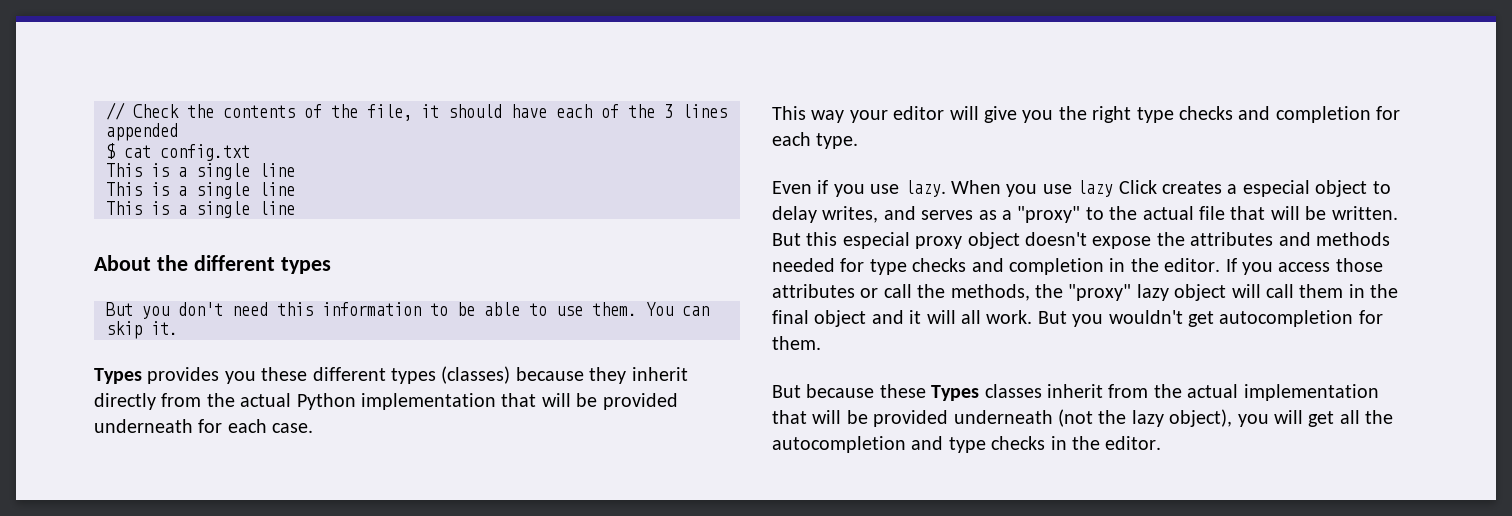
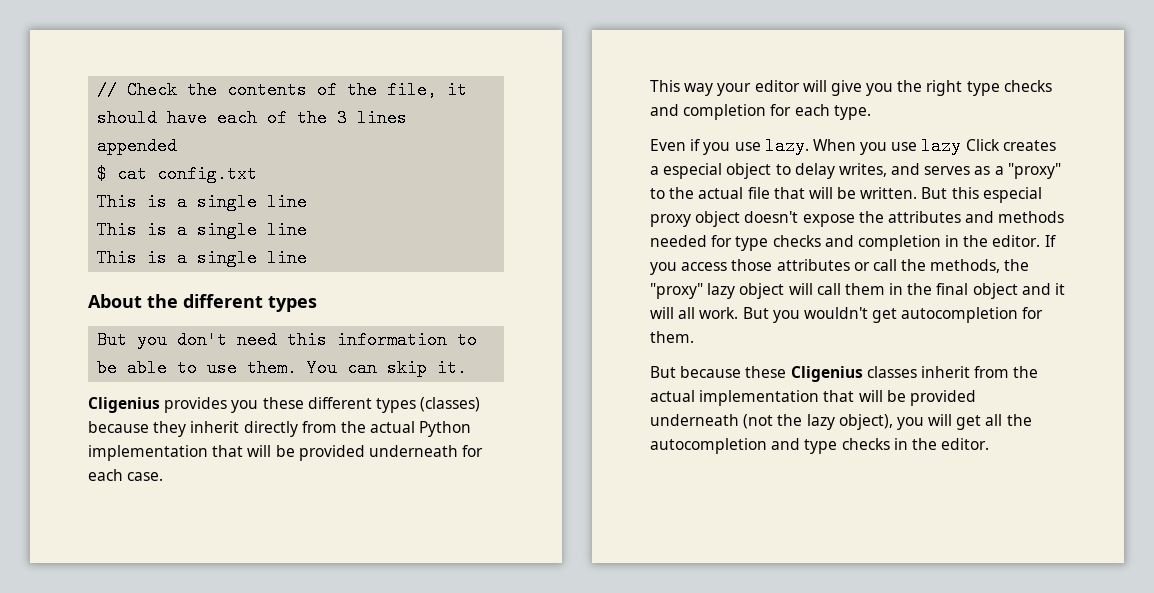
- Types provides you these different types (classes) because they inherit directly from the actual Python implementation that will be provided underneath for each case.
+ Cligenius provides you these different types (classes) because they inherit directly from the actual Python implementation that will be provided underneath for each case.
- But because these Types classes inherit from the actual implementation that will be provided underneath (not the lazy object), you will get all the autocompletion and type checks in the editor.
+ But because these Cligenius classes inherit from the actual implementation that will be provided underneath (not the lazy object), you will get all the autocompletion and type checks in the editor.

